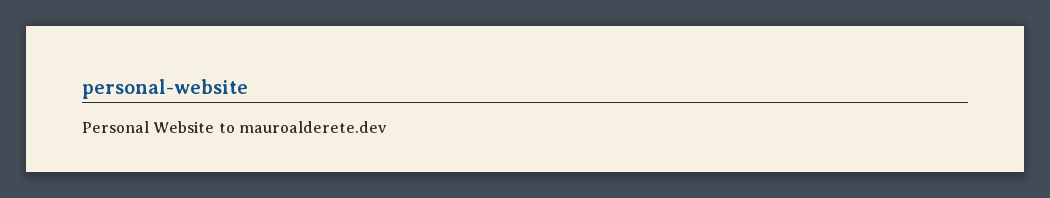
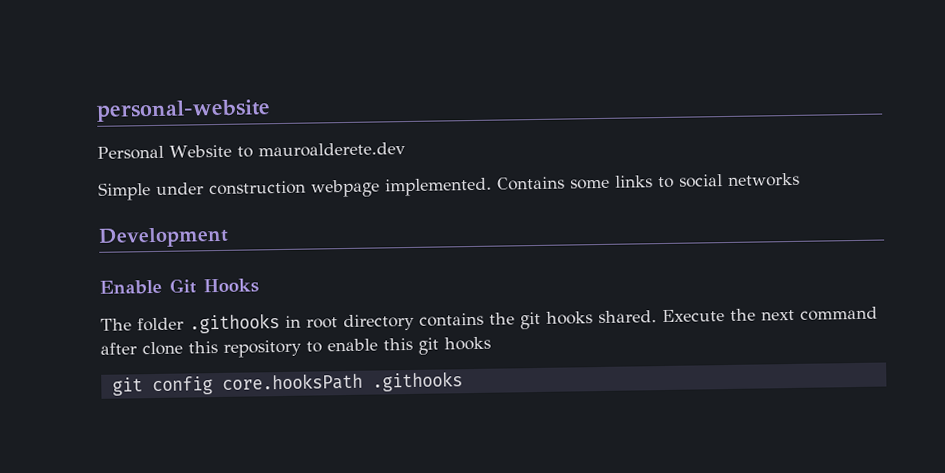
+ Simple under construction webpage implemented. Contains some links to social networks
+ Development
+ Enable Git Hooks
+ The folder .githooks in root directory contains the git hooks shared. Execute the next command after clone this repository to enable this git hooks
+ git config core.hooksPath .githooks

